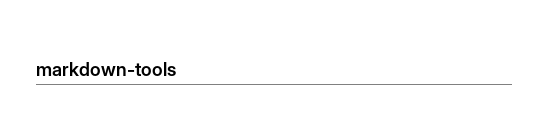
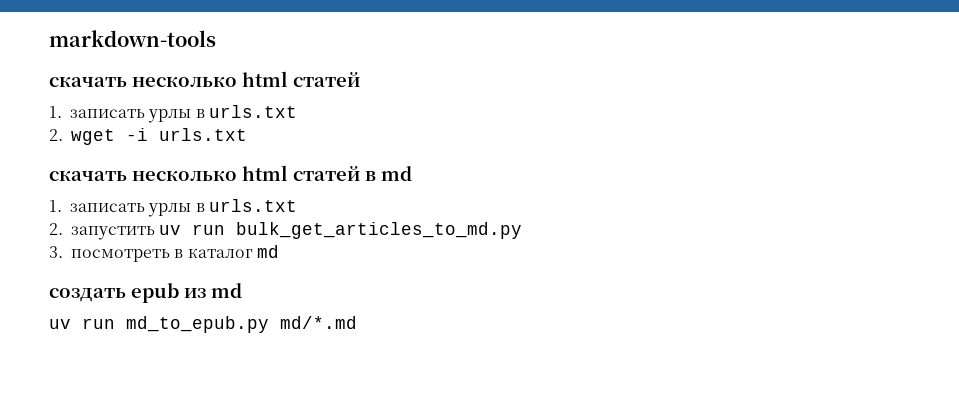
  markdown-tools
+ скачать несколько html статей
+ 1. записать урлы в urls.txt
+ 2. wget -i urls.txt
+ скачать несколько html статей в md
+ 1. записать урлы в urls.txt
+ 2. запустить uv run bulk_get_articles_to_md.py
+ 3. посмотреть в каталог md
+ создать epub из md
+ uv run md_to_epub.py md/*.md

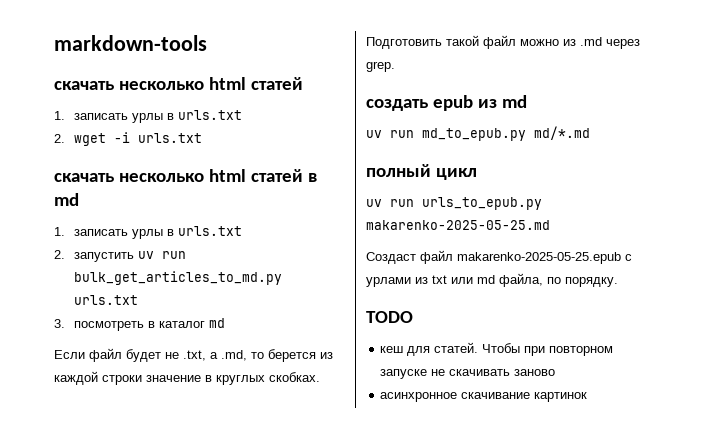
- 2. запустить uv run bulk_get_articles_to_md.py
+ 2. запустить uv run bulk_get_articles_to_md.py urls.txt
+ Если файл будет не .txt, а .md, то берется из каждой строки значение в круглых скобках. Подготовить такой файл можно из .md через grep.
+ полный цикл
+ uv run urls_to_epub.py makarenko-2025-05-25.md
+ Создаст файл makarenko-2025-05-25.epub с урлами из txt или md файла, по порядку.
+ TODO
+ кеш для статей. Чтобы при повторном запуске не скачивать заново
+ асинхронное скачивание картинок

